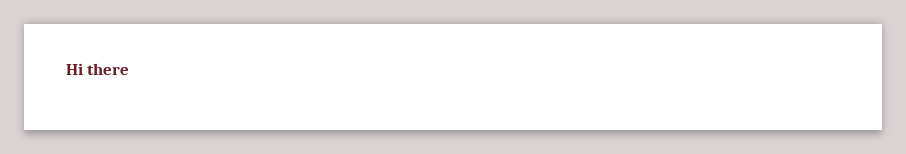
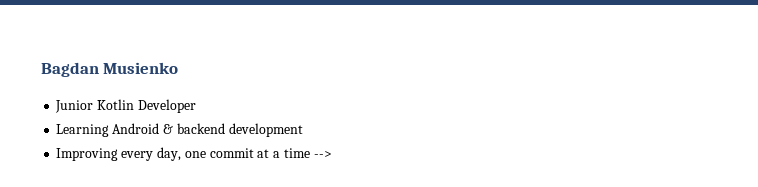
- Hi there
+ Bagdan Musienko
+ Junior Kotlin Developer
+ Learning Android & backend development
+ Improving every day, one commit at a time -->

